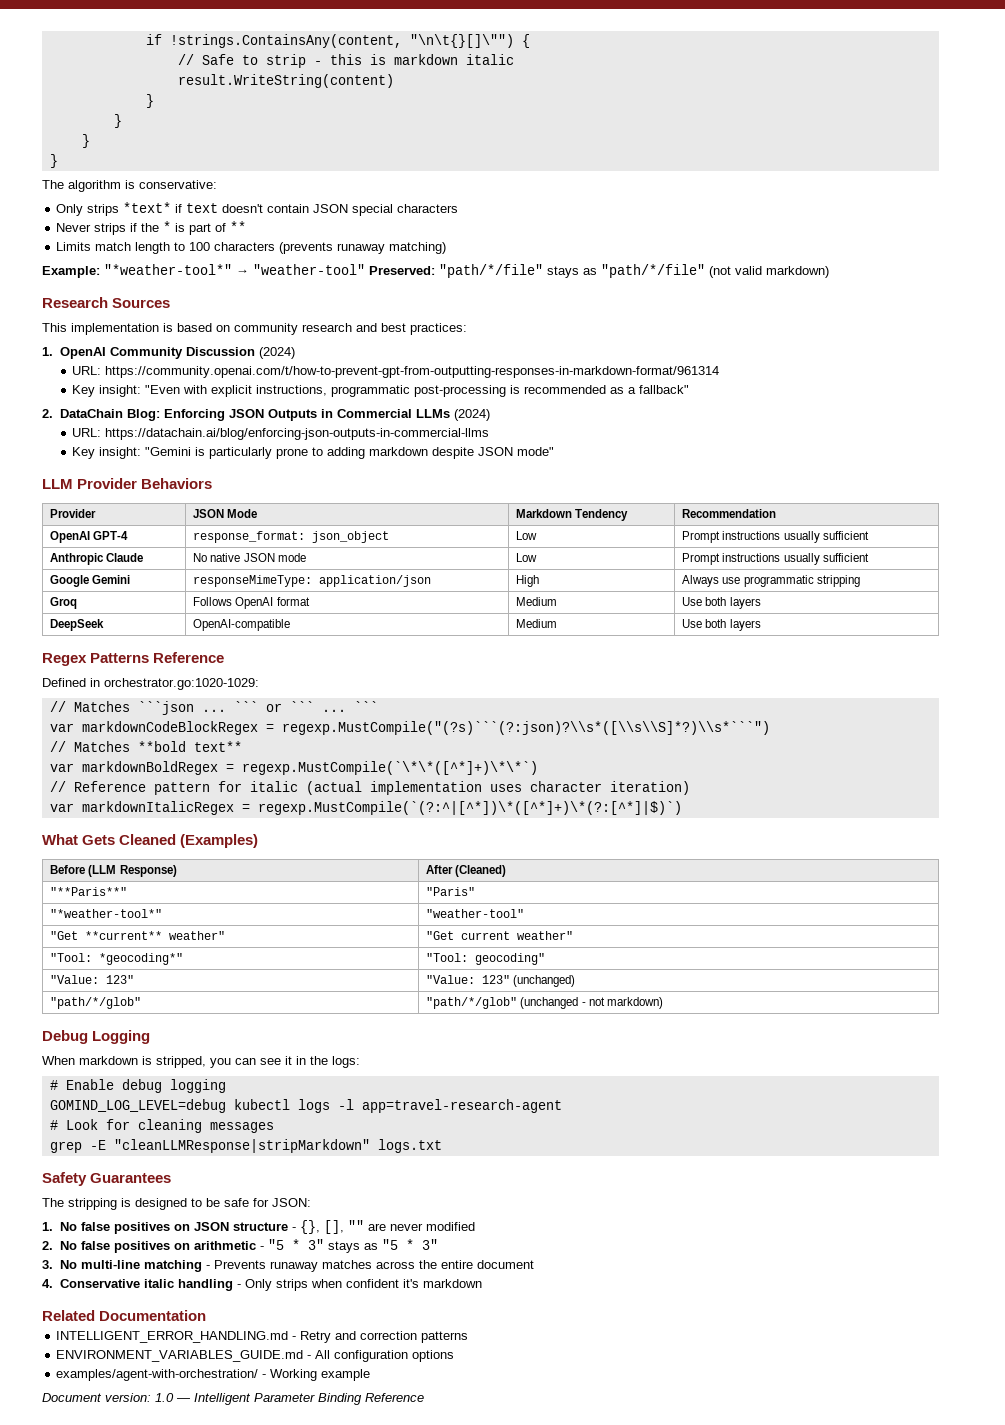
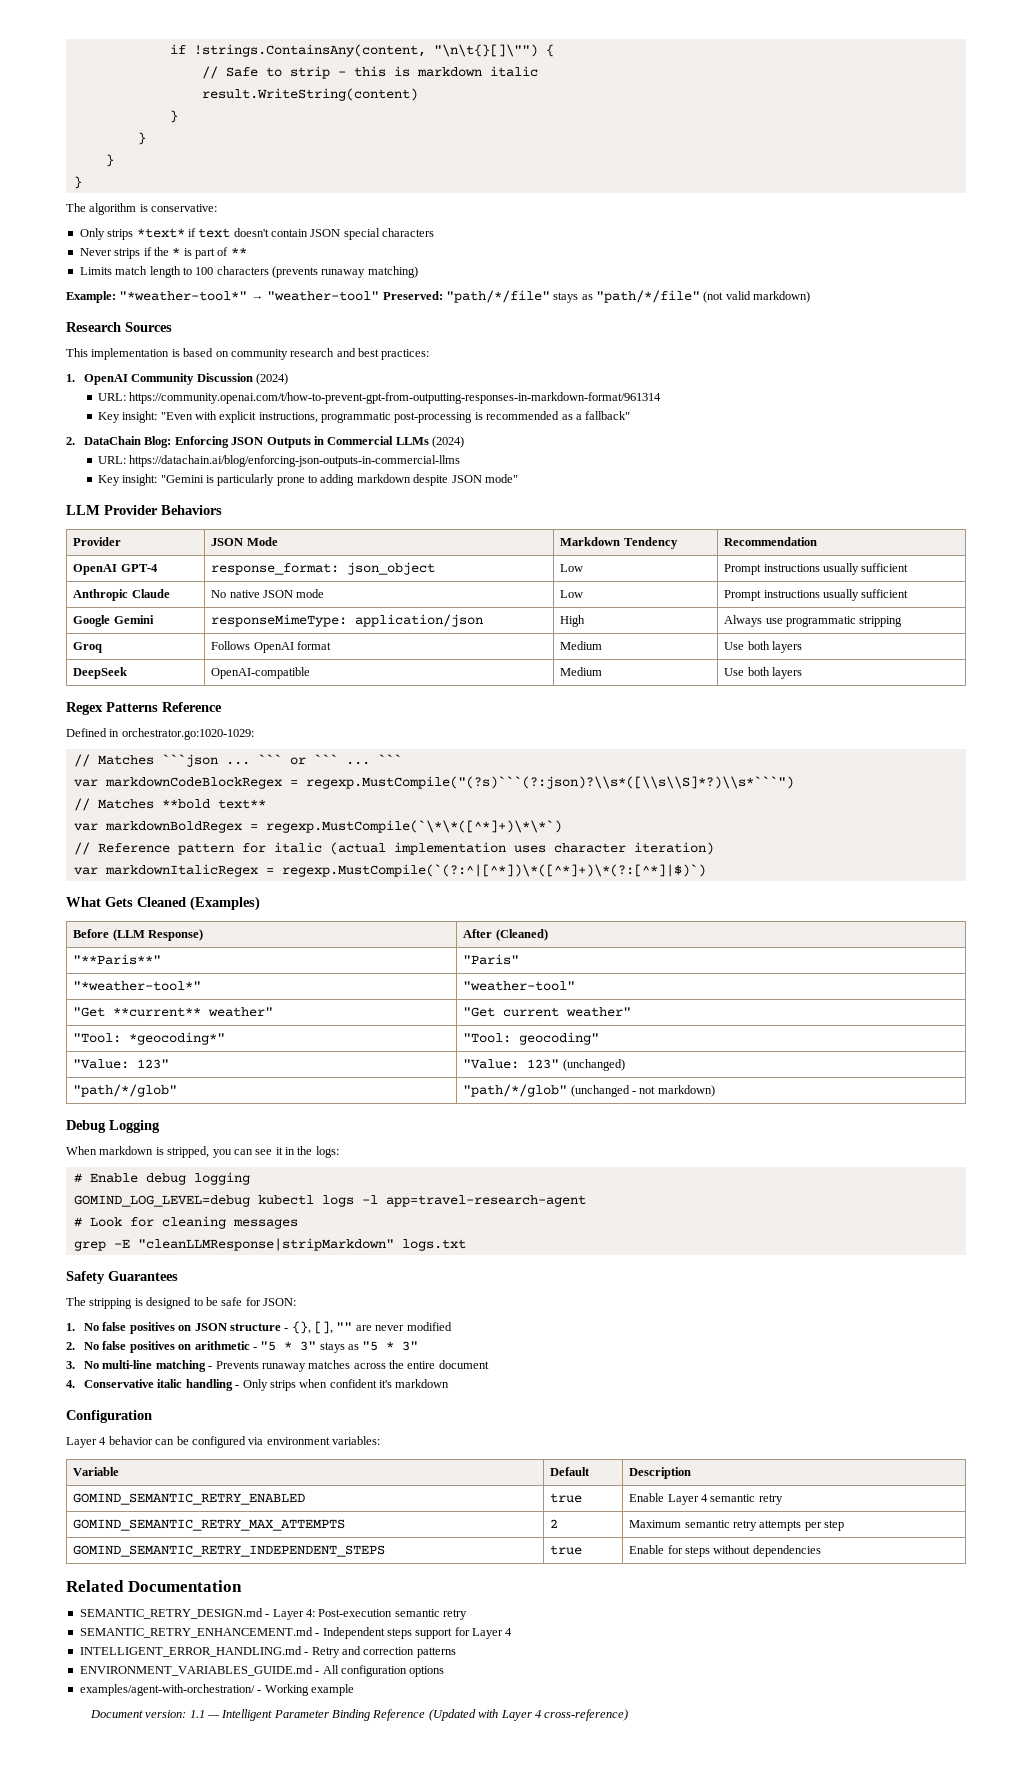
+ Configuration
+ Layer 4 behavior can be configured via environment variables:
+ Variable | Default | Description
+ GOMIND_SEMANTIC_RETRY_ENABLED | true | Enable Layer 4 semantic retry
+ GOMIND_SEMANTIC_RETRY_MAX_ATTEMPTS | 2 | Maximum semantic retry attempts per step
+ GOMIND_SEMANTIC_RETRY_INDEPENDENT_STEPS | true | Enable for steps without dependencies
  Related Documentation
+ SEMANTIC_RETRY_DESIGN.md - Layer 4: Post-execution semantic retry
+ SEMANTIC_RETRY_ENHANCEMENT.md - Independent steps support for Layer 4
- Document version: 1.0 — Intelligent Parameter Binding Reference
+ Document version: 1.1 — Intelligent Parameter Binding Reference (Updated with Layer 4 cross-reference)

